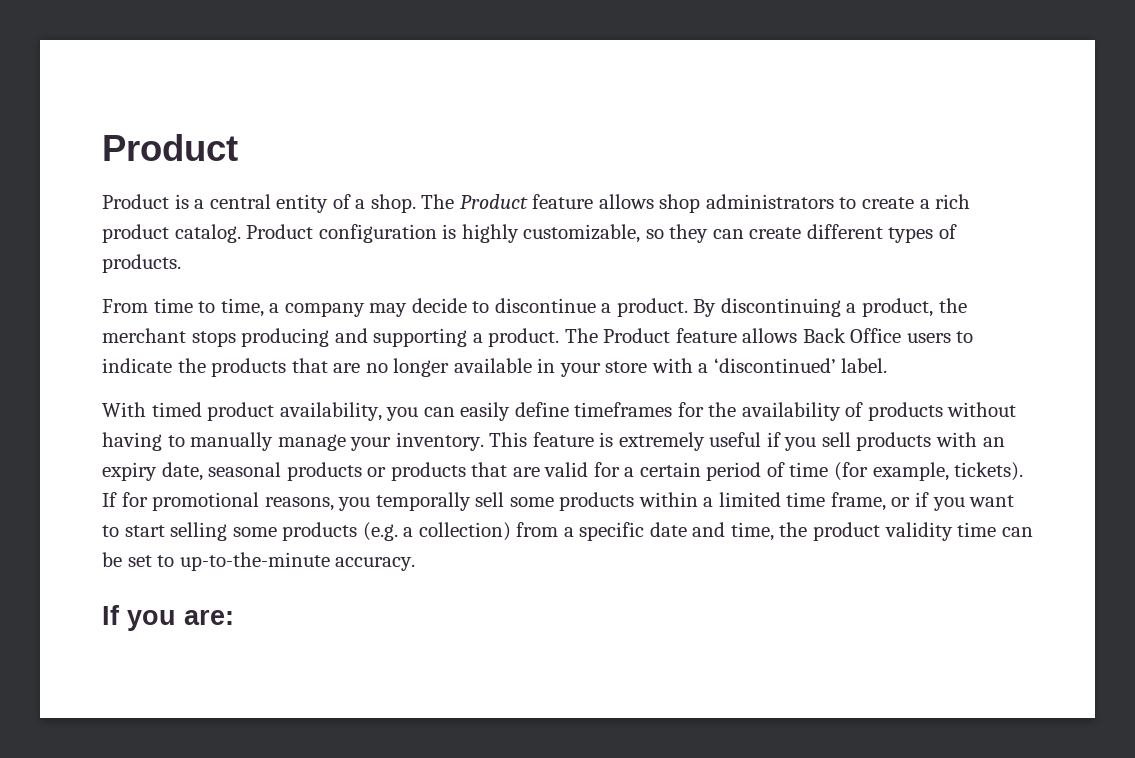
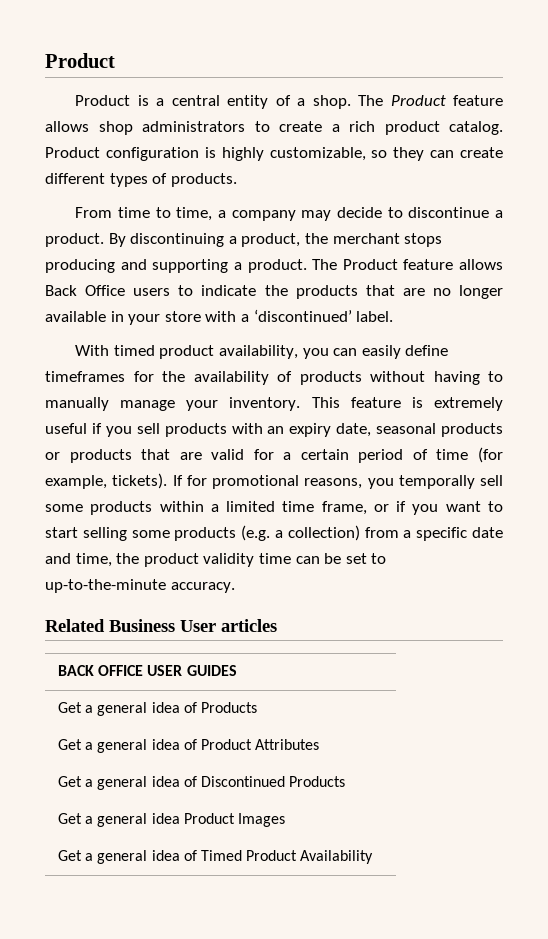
- If you are:
+ Related Business User articles
+ BACK OFFICE USER GUIDES
+ Get a general idea of Products
+ Get a general idea of Product Attributes
+ Get a general idea of Discontinued Products
+ Get a general idea Product Images
+ Get a general idea of Timed Product Availability

